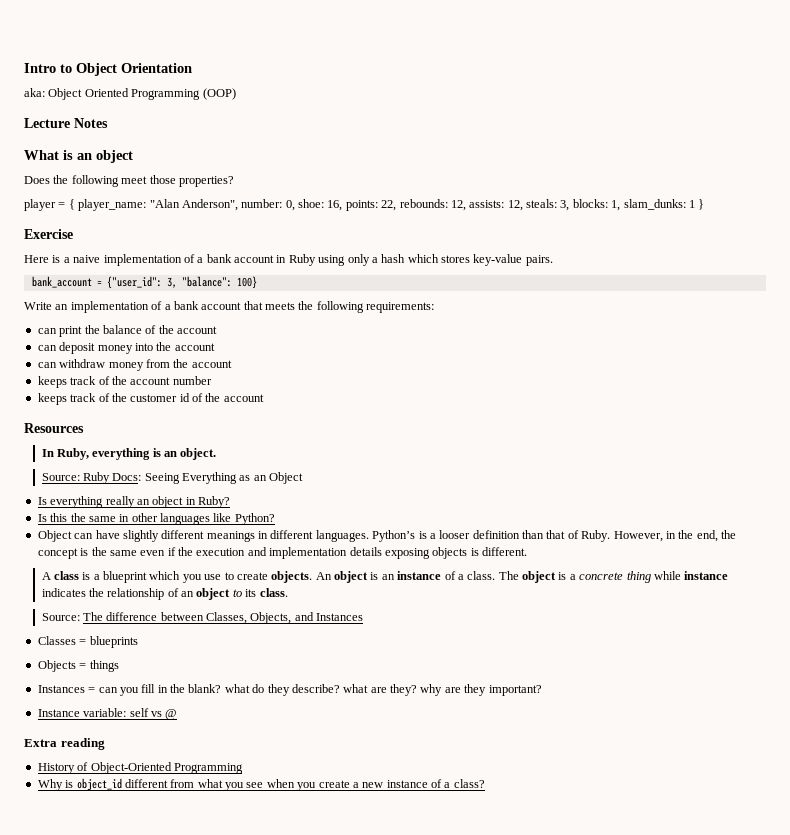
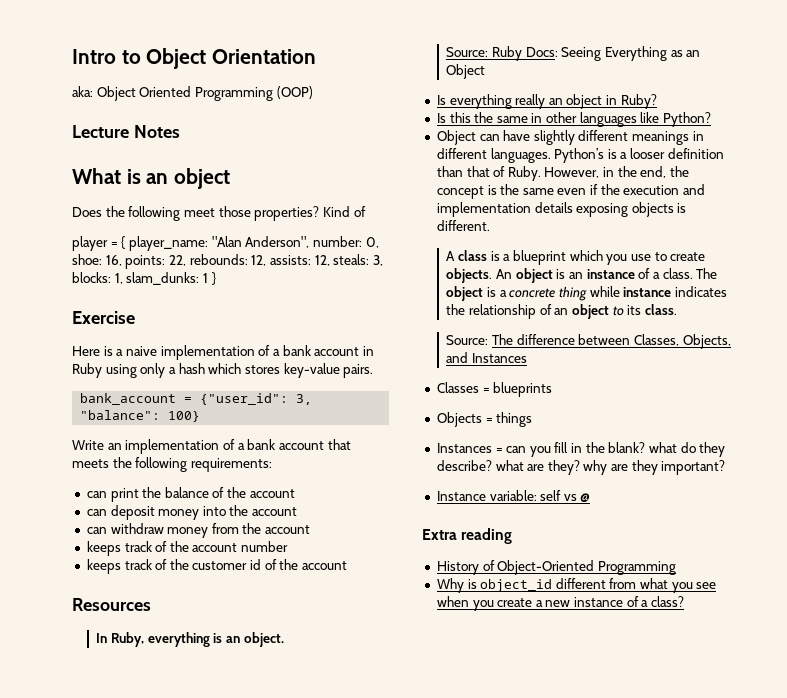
+ Kind of

